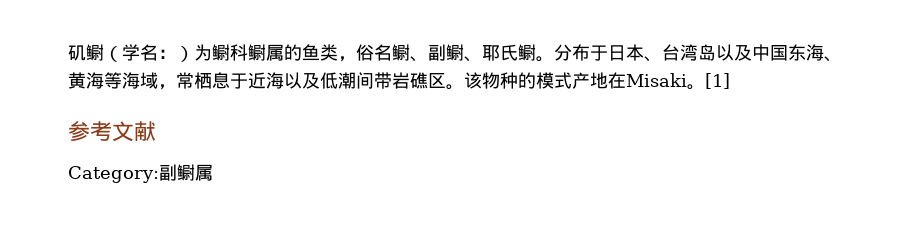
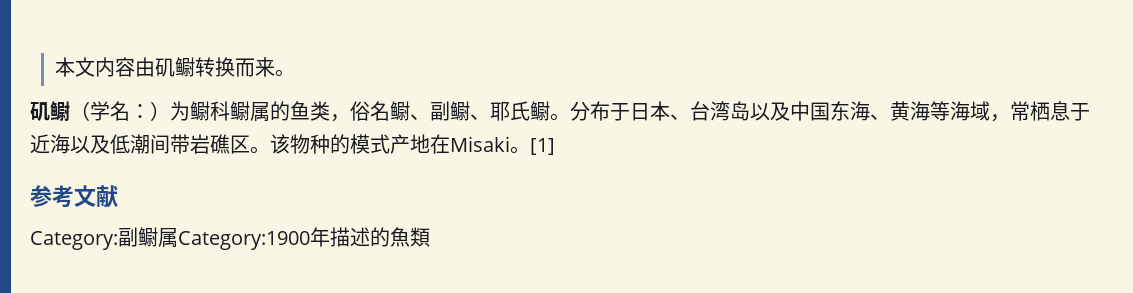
+ 本文内容由矶鳚转换而来。
- Category:副鳚属
+ Category:副鳚属Category:1900年描述的魚類

